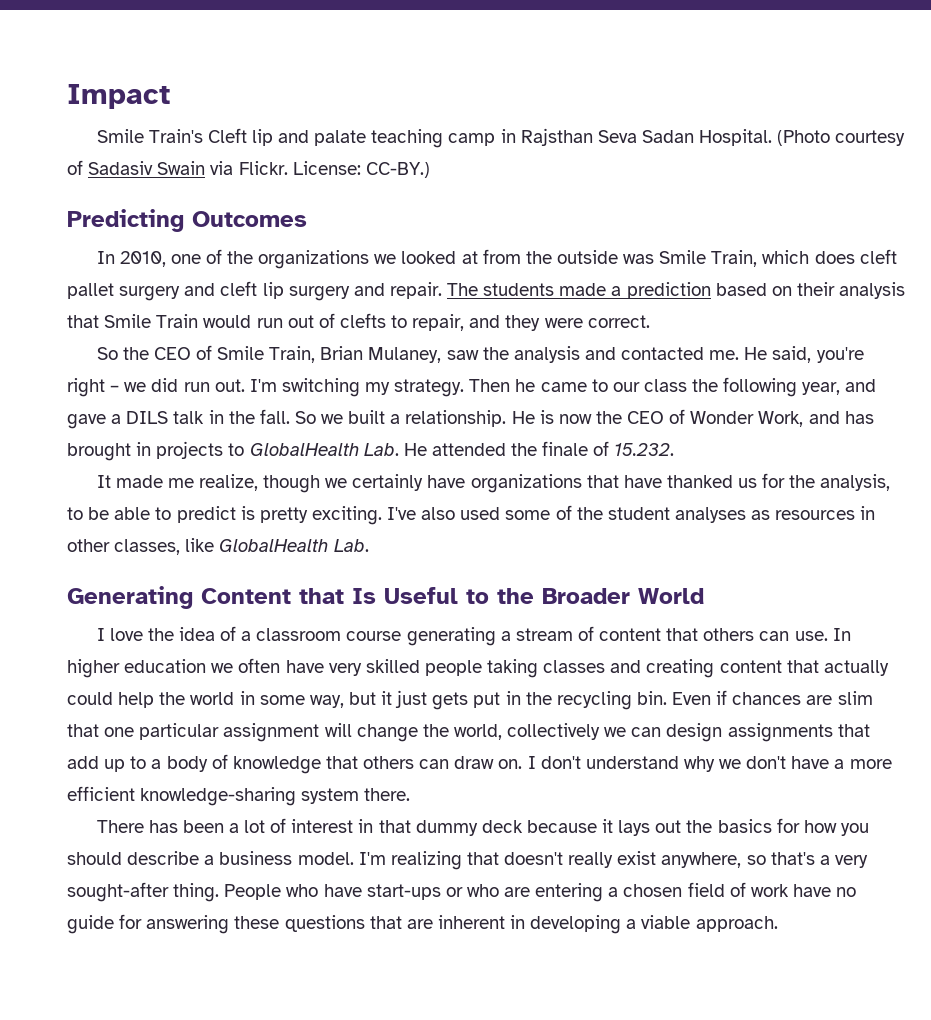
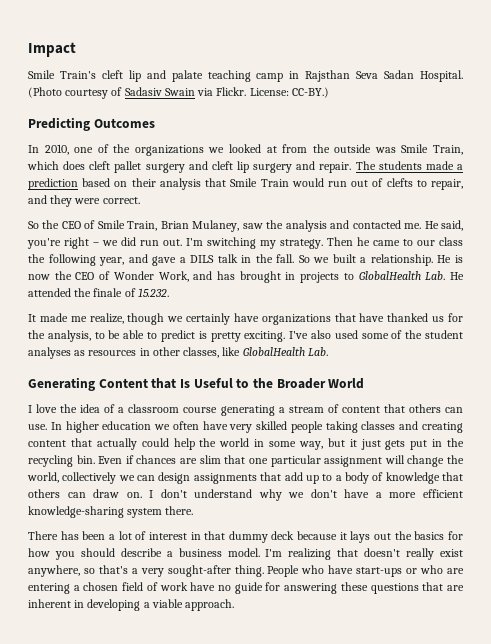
- Smile Train's Cleft lip and palate teaching camp in Rajsthan Seva Sadan Hospital.
+ Smile Train's cleft lip and palate teaching camp in Rajsthan Seva Sadan Hospital.

